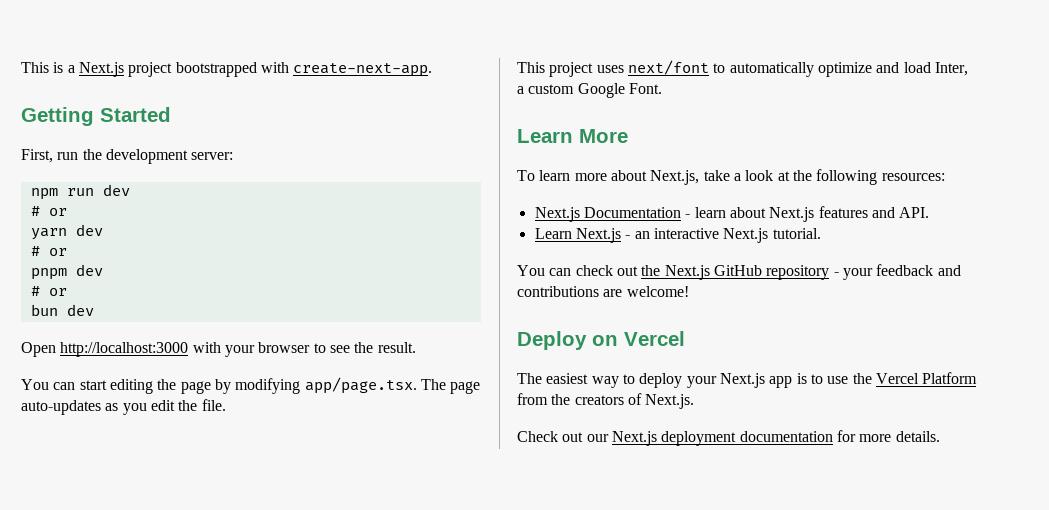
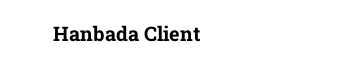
- This is a Next.js project bootstrapped with create-next-app.
- Getting Started
- First, run the development server:
- npm run dev
- # or
- yarn dev
- # or
- pnpm dev
- # or
- bun dev
- Open http://localhost:3000 with your browser to see the result.
- You can start editing the page by modifying app/page.tsx. The page auto-updates as you edit the file.
- This project uses next/font to automatically optimize and load Inter, a custom Google Font.
- Learn More
- To learn more about Next.js, take a look at the following resources:
- Next.js Documentation - learn about Next.js features and API.
- Learn Next.js - an interactive Next.js tutorial.
- You can check out the Next.js GitHub repository - your feedback and contributions are welcome!
- Deploy on Vercel
- The easiest way to deploy your Next.js app is to use the Vercel Platform from the creators of Next.js.
- Check out our Next.js deployment documentation for more details.
+ Hanbada Client

